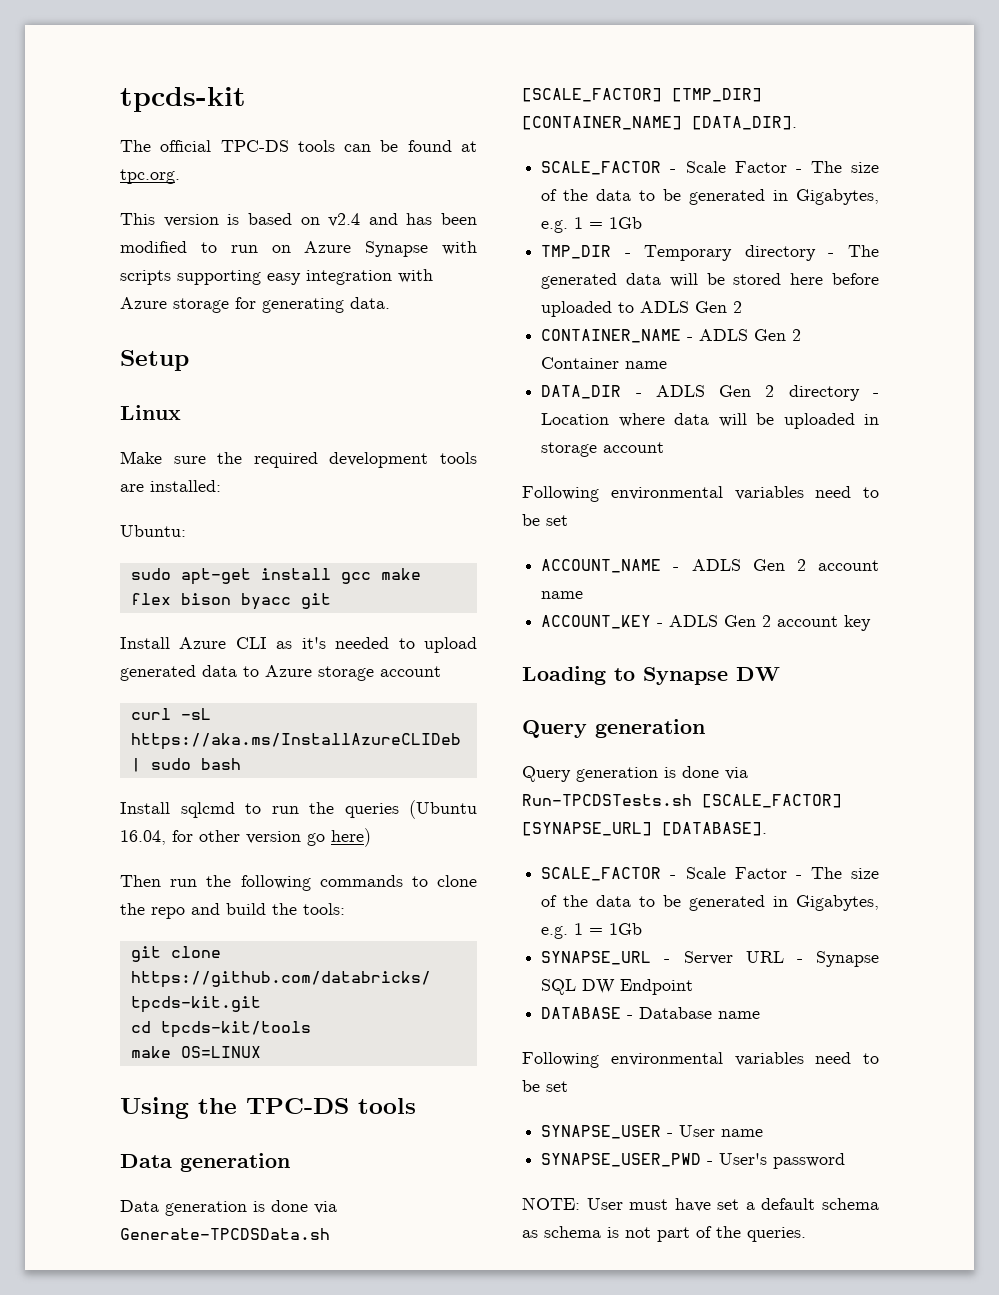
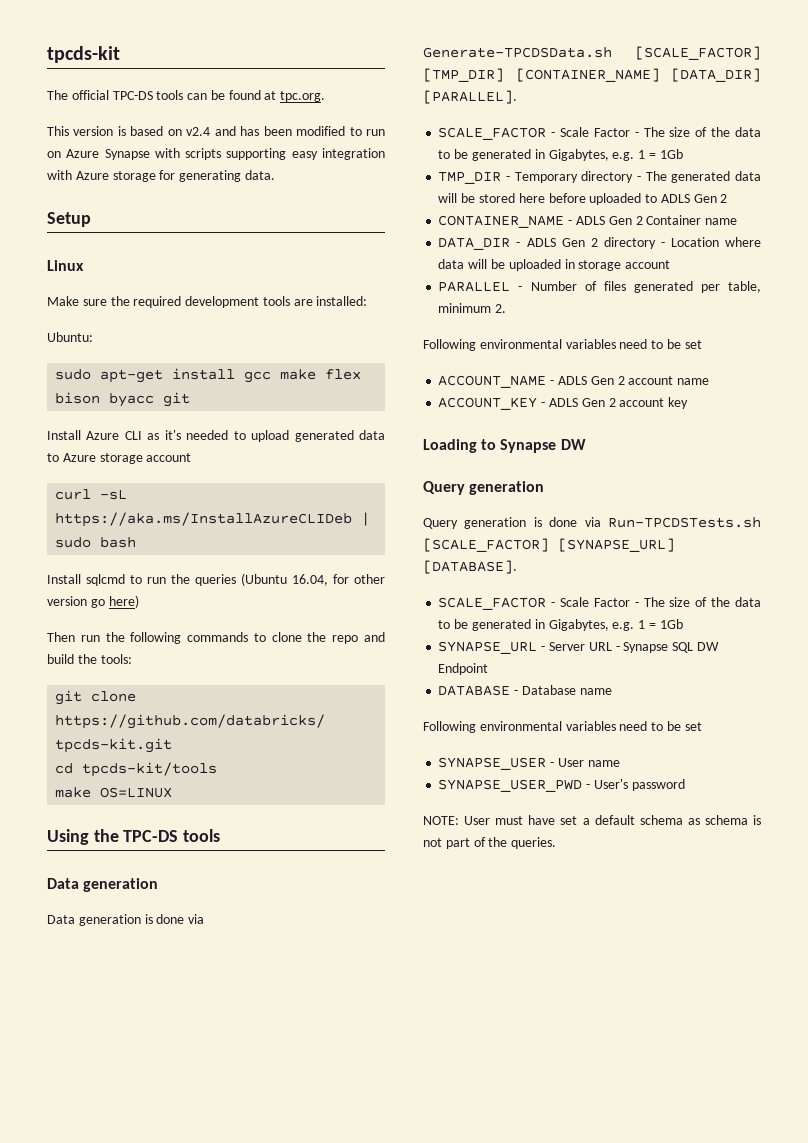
- Data generation is done via Generate-TPCDSData.sh [SCALE_FACTOR] [TMP_DIR] [CONTAINER_NAME] [DATA_DIR].
+ Data generation is done via Generate-TPCDSData.sh [SCALE_FACTOR] [TMP_DIR] [CONTAINER_NAME] [DATA_DIR] [PARALLEL].
+ PARALLEL - Number of files generated per table, minimum 2.

